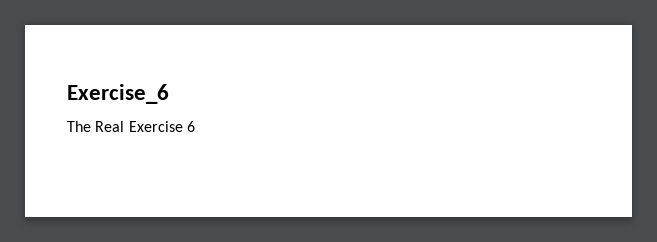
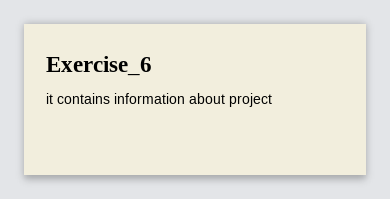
- The Real Exercise 6
+ it contains information about project

